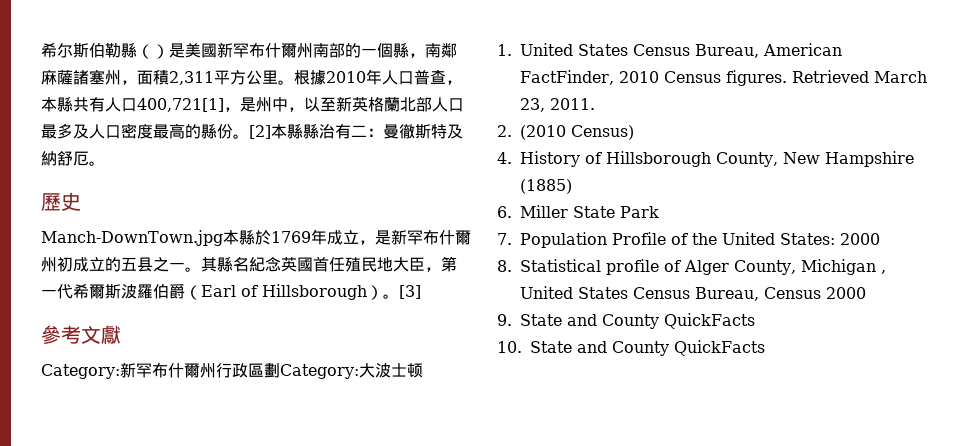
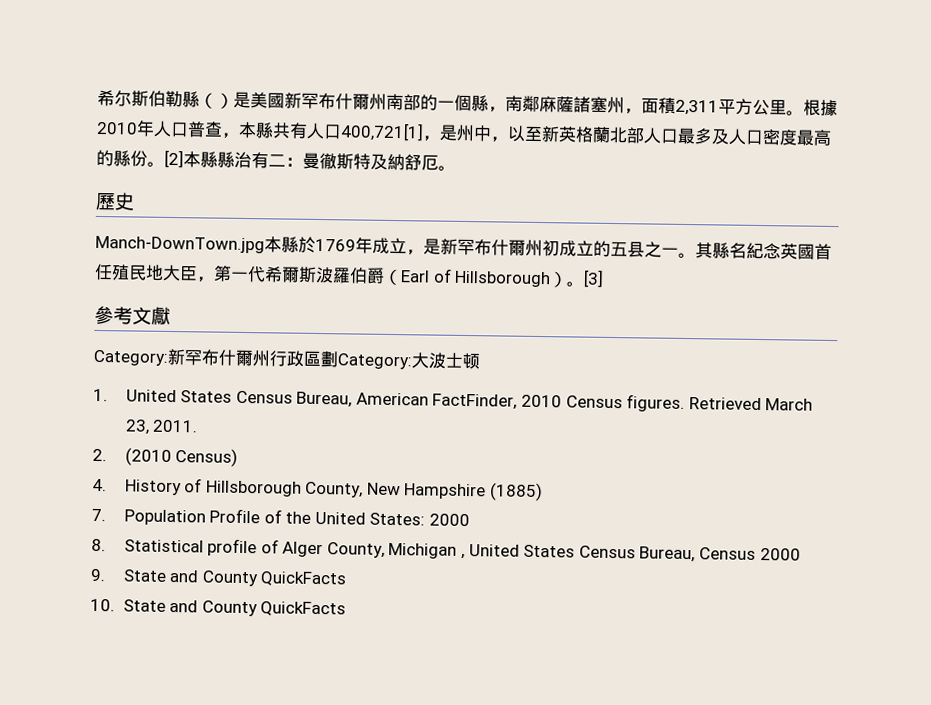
- 6. Miller State Park

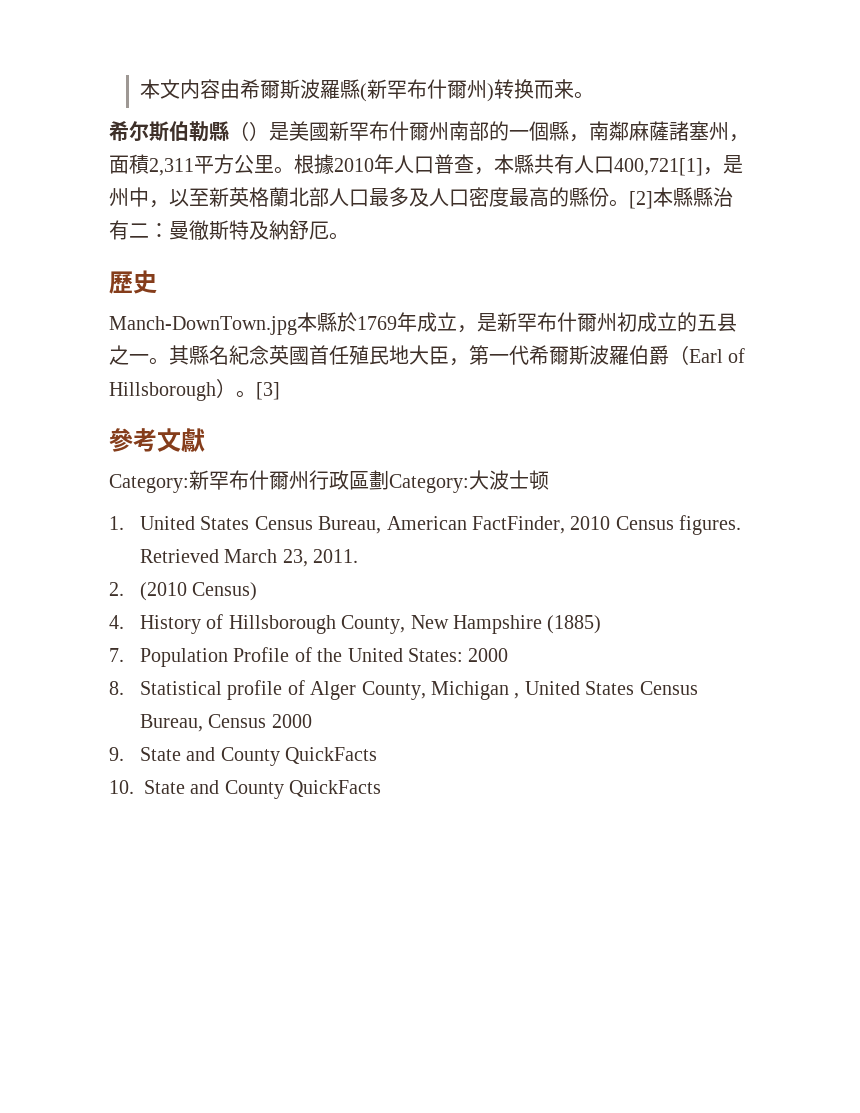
+ 本文内容由希爾斯波羅縣(新罕布什爾州)转换而来。

